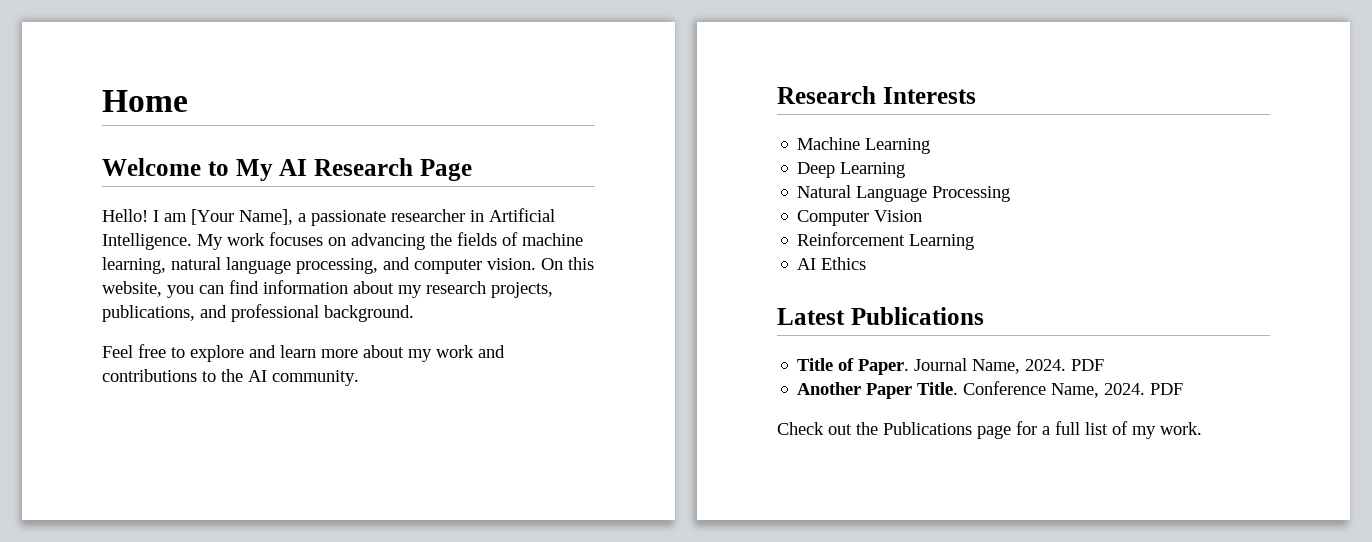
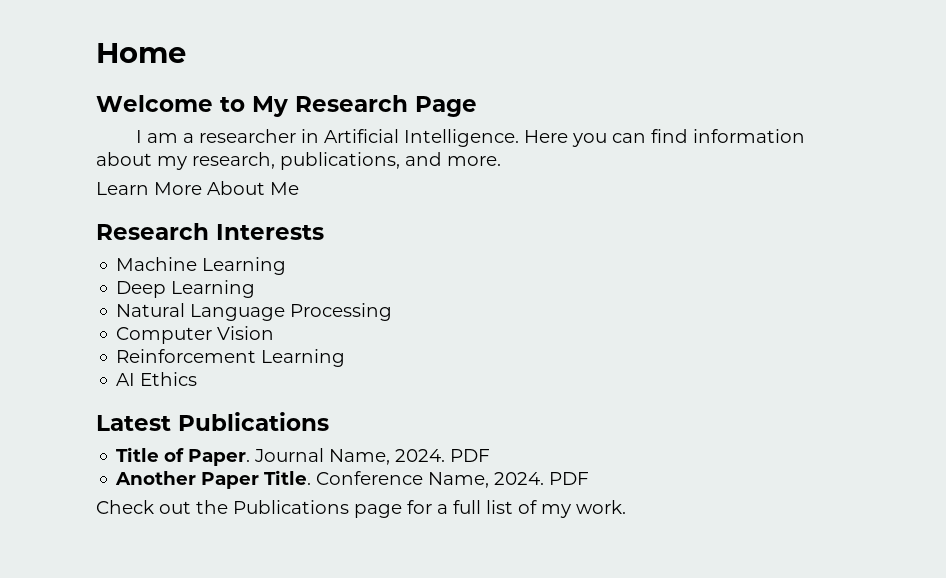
- Welcome to My AI Research Page
+ Welcome to My Research Page
- Hello! I am [Your Name], a passionate researcher in Artificial Intelligence. My work focuses on advancing the fields of machine learning, natural language processing, and computer vision. On this website, you can find information about my research projects, publications, and professional background.
- Feel free to explore and learn more about my work and contributions to the AI community.
+ I am a researcher in Artificial Intelligence. Here you can find information about my research, publications, and more.
+ Learn More About Me

